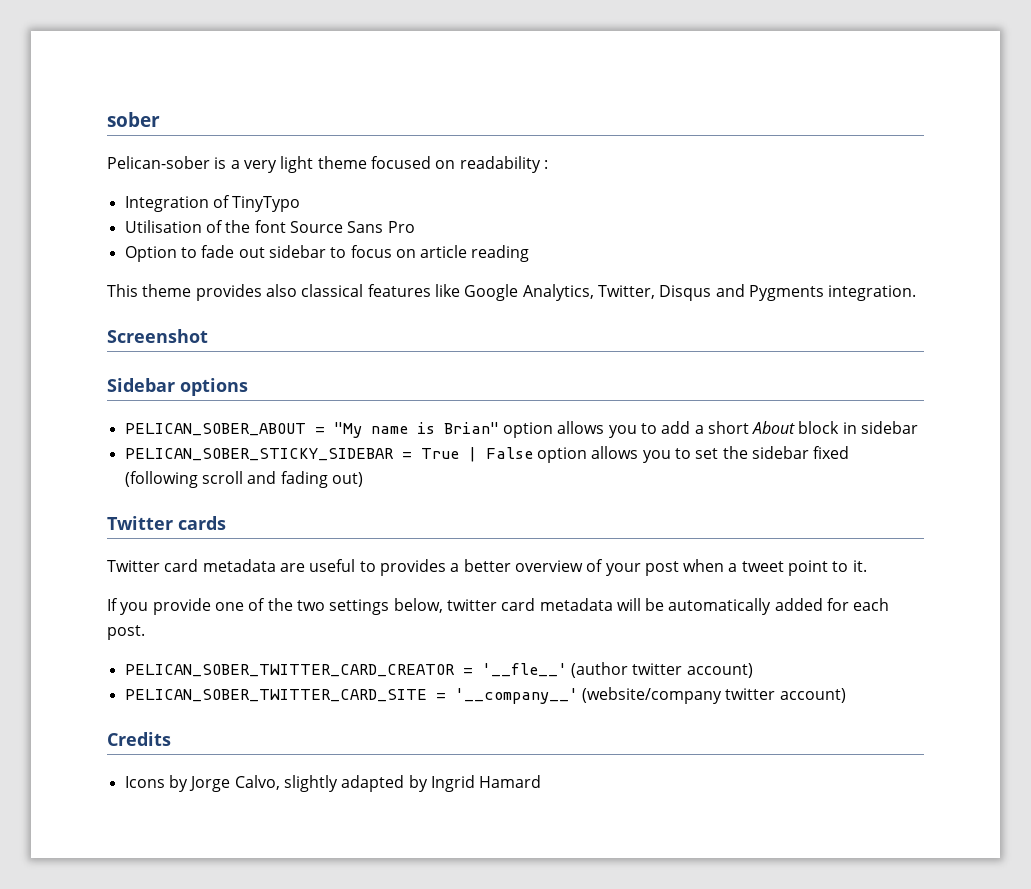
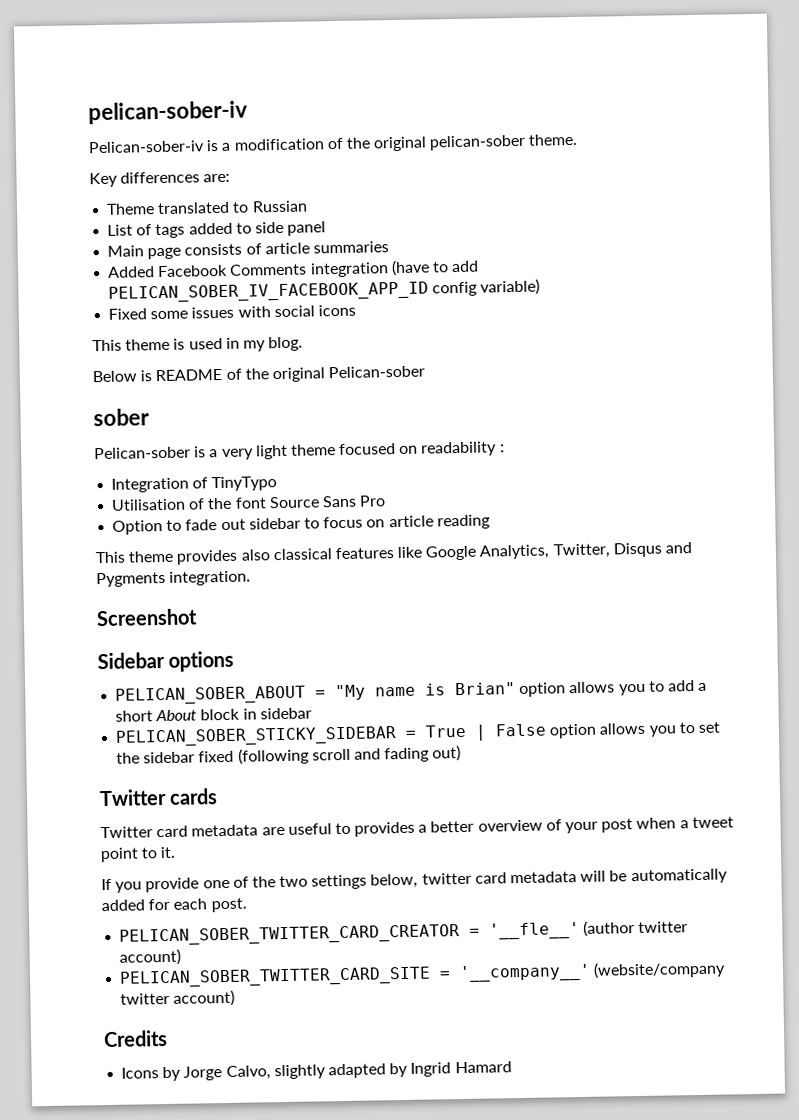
+ pelican-sober-iv
+ Pelican-sober-iv is a modification of the original pelican-sober theme.
+ Key differences are:
+ Theme translated to Russian
+ List of tags added to side panel
+ Main page consists of article summaries
+ Added Facebook Comments integration (have to add PELICAN_SOBER_IV_FACEBOOK_APP_ID config variable)
+ Fixed some issues with social icons
+ This theme is used in my blog.
+ Below is README of the original Pelican-sober

